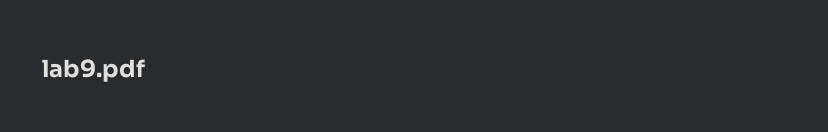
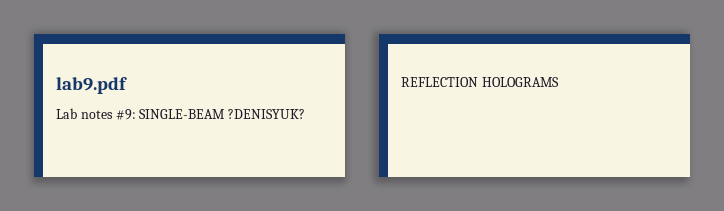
+ Lab notes #9: SINGLE-BEAM ?DENISYUK? REFLECTION HOLOGRAMS

